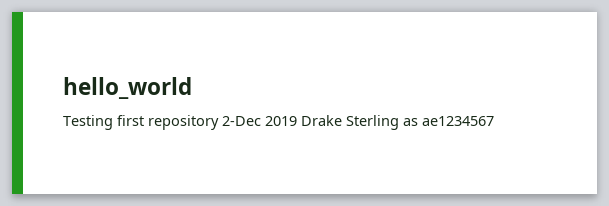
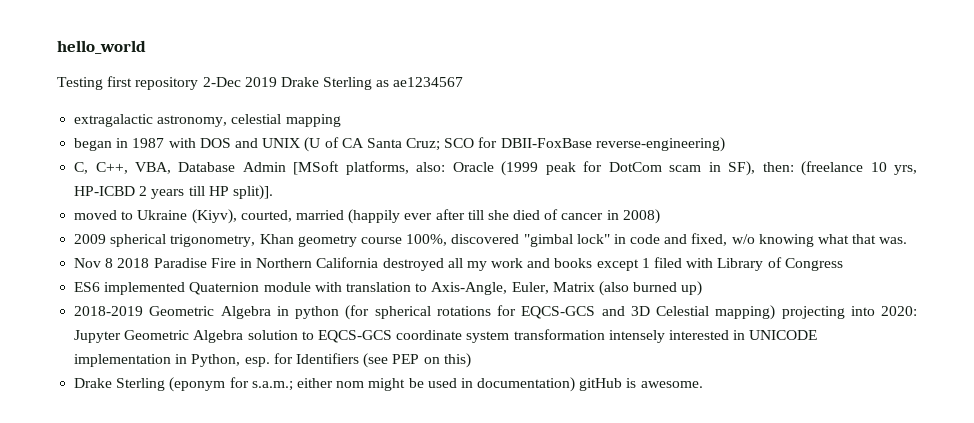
+ extragalactic astronomy, celestial mapping
+ began in 1987 with DOS and UNIX (U of CA Santa Cruz; SCO for DBII-FoxBase reverse-engineering)
+ C, C++, VBA, Database Admin [MSoft platforms, also: Oracle (1999 peak for DotCom scam in SF), then: (freelance 10 yrs, HP-ICBD 2 years till HP split)].
+ moved to Ukraine (Kiyv), courted, married (happily ever after till she died of cancer in 2008)
+ 2009 spherical trigonometry, Khan geometry course 100%, discovered "gimbal lock" in code and fixed, w/o knowing what that was.
+ Nov 8 2018 Paradise Fire in Northern California destroyed all my work and books except 1 filed with Library of Congress
+ ES6 implemented Quaternion module with translation to Axis-Angle, Euler, Matrix (also burned up)
+ 2018-2019 Geometric Algebra in python (for spherical rotations for EQCS-GCS and 3D Celestial mapping) projecting into 2020: Jupyter Geometric Algebra solution to EQCS-GCS coordinate system transformation intensely interested in UNICODE implementation in Python, esp. for Identifiers (see PEP on this)
+ Drake Sterling (eponym for s.a.m.; either nom might be used in documentation) gitHub is awesome.

